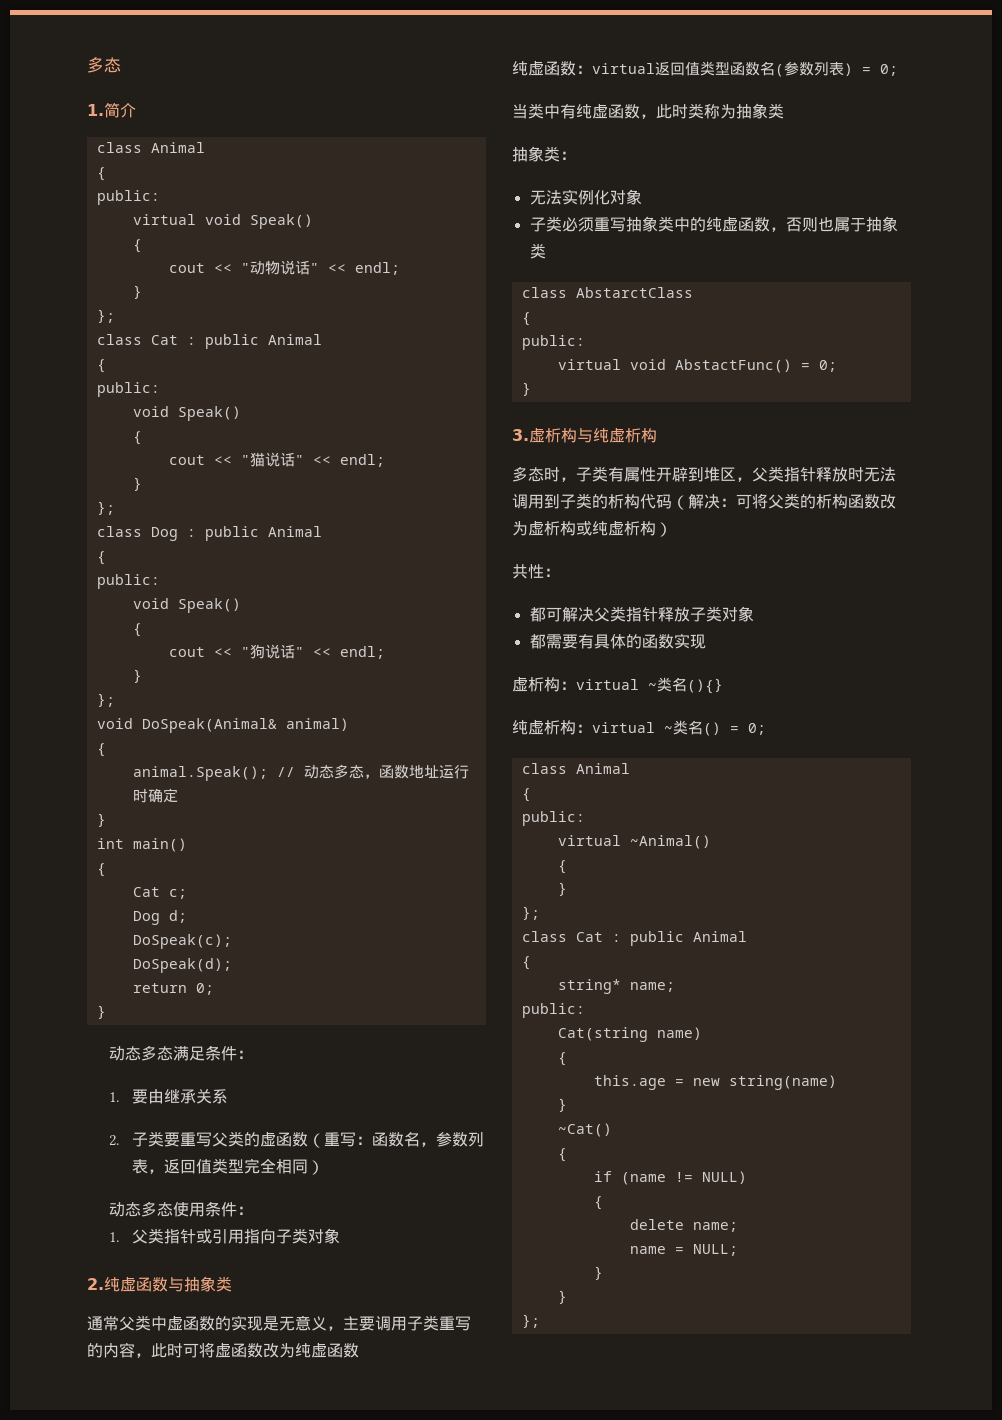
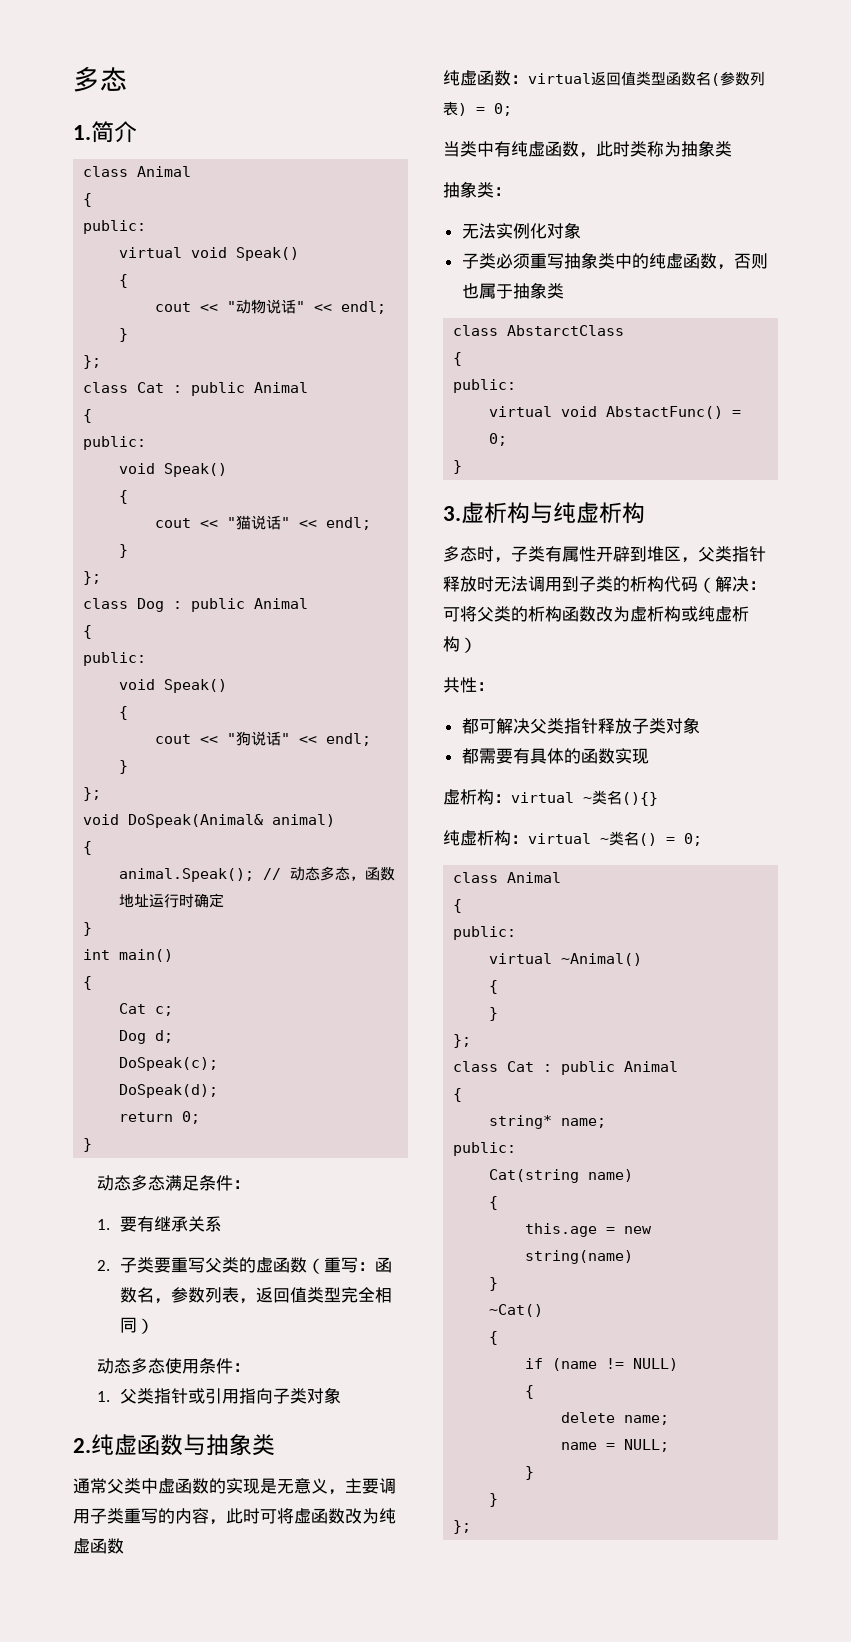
- 1.要由继承关系
+ 1.要有继承关系

